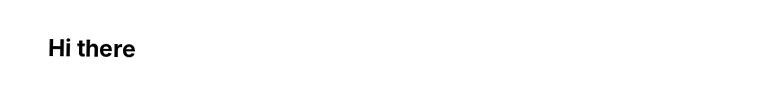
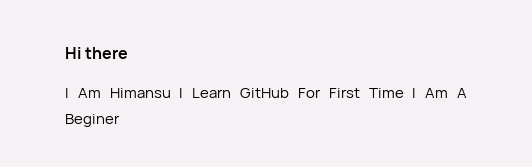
+ I Am Himansu I Learn GitHub For First Time I Am A Beginer

